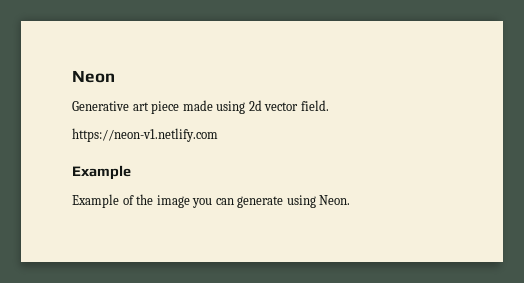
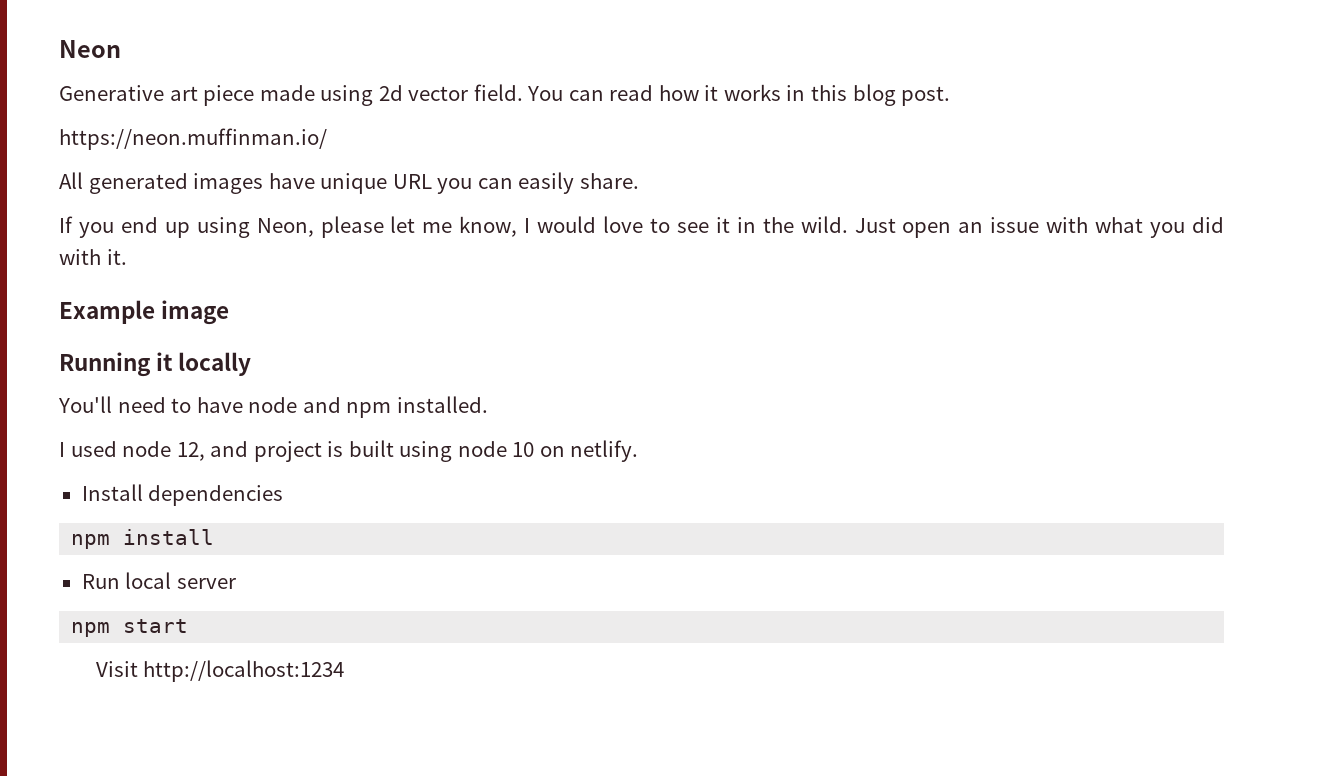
- Generative art piece made using 2d vector field.
- https://neon-v1.netlify.com
- Example
- Example of the image you can generate using Neon.
+ Generative art piece made using 2d vector field. You can read how it works in this blog post.
+ https://neon.muffinman.io/
+ All generated images have unique URL you can easily share.
+ If you end up using Neon, please let me know, I would love to see it in the wild. Just open an issue with what you did with it.
+ Example image
+ Running it locally
+ You'll need to have node and npm installed.
+ I used node 12, and project is built using node 10 on netlify.
+ Install dependencies
+ npm install
+ Run local server
+ npm start
+ Visit http://localhost:1234

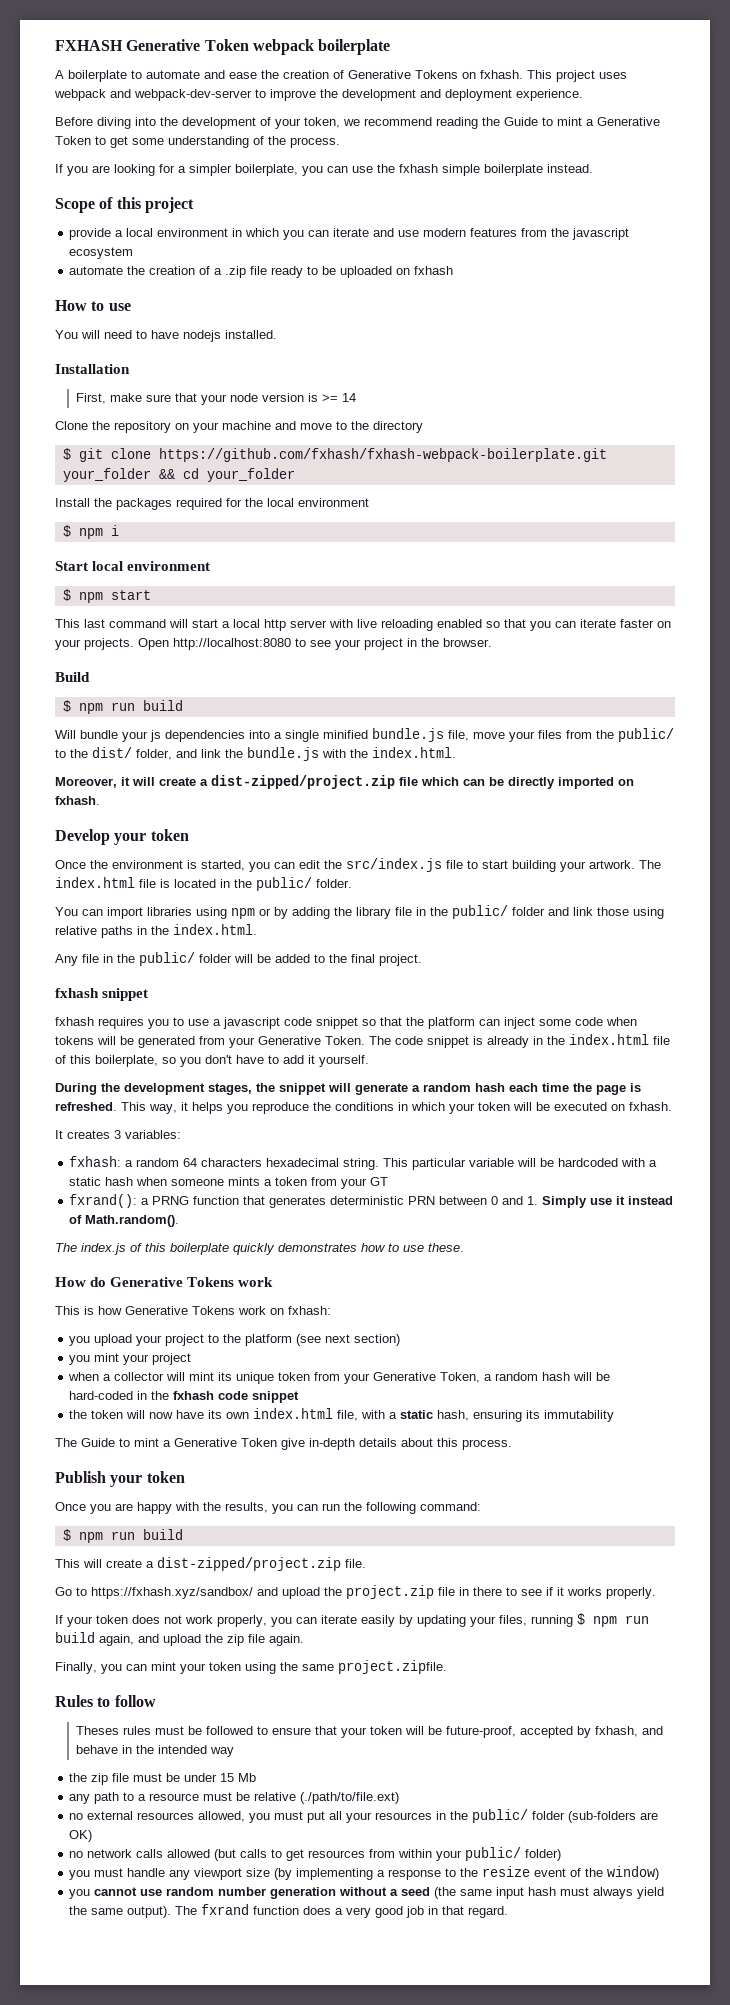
- Neon
- Generative art piece made using 2d vector field. You can read how it works in this blog post.
- https://neon.muffinman.io/
- All generated images have unique URL you can easily share.
- If you end up using Neon, please let me know, I would love to see it in the wild. Just open an issue with what you did with it.
- Example image
- Running it locally
- You'll need to have node and npm installed.
- I used node 12, and project is built using node 10 on netlify.
- Install dependencies
- npm install
- Run local server
- npm start
- Visit http://localhost:1234
+ FXHASH Generative Token webpack boilerplate
+ A boilerplate to automate and ease the creation of Generative Tokens on fxhash. This project uses webpack and webpack-dev-server to improve the development and deployment experience.
+ Before diving into the development of your token, we recommend reading the Guide to mint a Generative Token to get some understanding of the process.
+ If you are looking for a simpler boilerplate, you can use the fxhash simple boilerplate instead.
+ Scope of this project
+ provide a local environment in which you can iterate and use modern features from the javascript ecosystem
+ automate the creation of a .zip file ready to be uploaded on fxhash
+ How to use
+ You will need to have nodejs installed.
+ Installation
+ First, make sure that your node version is >= 14
+ Clone the repository on your machine and move to the directory
+ $ git clone https://github.com/fxhash/fxhash-webpack-boilerplate.git your_folder && cd your_folder
+ Install the packages required for the local environment
+ $ npm i
+ Start local environment
+ $ npm start
+ This last command will start a local http server with live reloading enabled so that you can iterate faster on your projects. Open http://localhost:8080 to see your project in the browser.
+ Build
+ $ npm run build
+ Will bundle your js dependencies into a single minified bundle.js file, move your files from the public/ to the dist/ folder, and link the bundle.js with the index.html.
+ Moreover, it will create a dist-zipped/project.zip file which can be directly imported on fxhash.
+ Develop your token
+ Once the environment is started, you can edit the src/index.js file to start building your artwork. The index.html file is located in the public/ folder.
+ You can import libraries using npm or by adding the library file in the public/ folder and link those using relative paths in the index.html.
+ Any file in the public/ folder will be added to the final project.
+ fxhash snippet
+ fxhash requires you to use a javascript code snippet so that the platform can inject some code when tokens will be generated from your Generative Token. The code snippet is already in the index.html file of this boilerplate, so you don't have to add it yourself.
+ During the development stages, the snippet will generate a random hash each time the page is refreshed. This way, it helps you reproduce the conditions in which your token will be executed on fxhash.
+ It creates 3 variables:
+ fxhash: a random 64 characters hexadecimal string. This particular variable will be hardcoded with a static hash when someone mints a token from your GT
+ fxrand(): a PRNG function that generates deterministic PRN between 0 and 1. Simply use it instead of Math.random().
+ The index.js of this boilerplate quickly demonstrates how to use these.
+ How do Generative Tokens work
+ This is how Generative Tokens work on fxhash:
+ you upload your project to the platform (see next section)
+ you mint your project
+ when a collector will mint its unique token from your Generative Token, a random hash will be hard-coded in the fxhash code snippet
+ the token will now have its own index.html file, with a static hash, ensuring its immutability
+ The Guide to mint a Generative Token give in-depth details about this process.
+ Publish your token
+ Once you are happy with the results, you can run the following command:
+ $ npm run build
+ This will create a dist-zipped/project.zip file.
+ Go to https://fxhash.xyz/sandbox/ and upload the project.zip file in there to see if it works properly.
+ If your token does not work properly, you can iterate easily by updating your files, running $ npm run build again, and upload the zip file again.
+ Finally, you can mint your token using the same project.zipfile.
+ Rules to follow
+ Theses rules must be followed to ensure that your token will be future-proof, accepted by fxhash, and behave in the intended way
+ the zip file must be under 15 Mb
+ any path to a resource must be relative (./path/to/file.ext)
+ no external resources allowed, you must put all your resources in the public/ folder (sub-folders are OK)
+ no network calls allowed (but calls to get resources from within your public/ folder)
+ you must handle any viewport size (by implementing a response to the resize event of the window)
+ you cannot use random number generation without a seed (the same input hash must always yield the same output). The fxrand function does a very good job in that regard.

